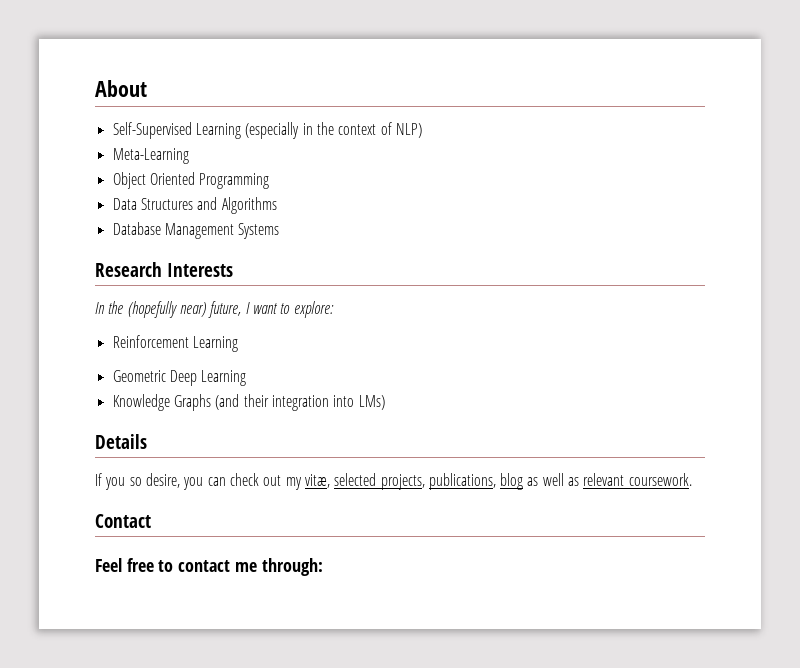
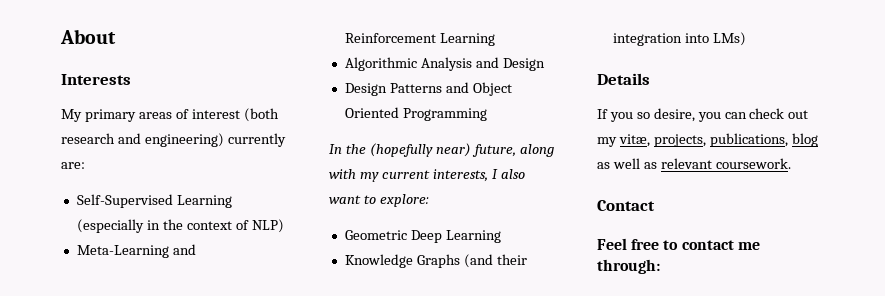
+ Interests
+ My primary areas of interest (both research and engineering) currently are:
- Meta-Learning
- Object Oriented Programming
- Data Structures and Algorithms
- Database Management Systems
- Research Interests
+ Meta-Learning and Reinforcement Learning
+ Algorithmic Analysis and Design
+ Design Patterns and Object Oriented Programming
- In the (hopefully near) future, I want to explore:
+ In the (hopefully near) future, along with my current interests, I also want to explore:
- Reinforcement Learning
- If you so desire, you can check out my vitæ, selected projects, publications, blog as well as relevant coursework.
+ If you so desire, you can check out my vitæ, projects, publications, blog as well as relevant coursework.

